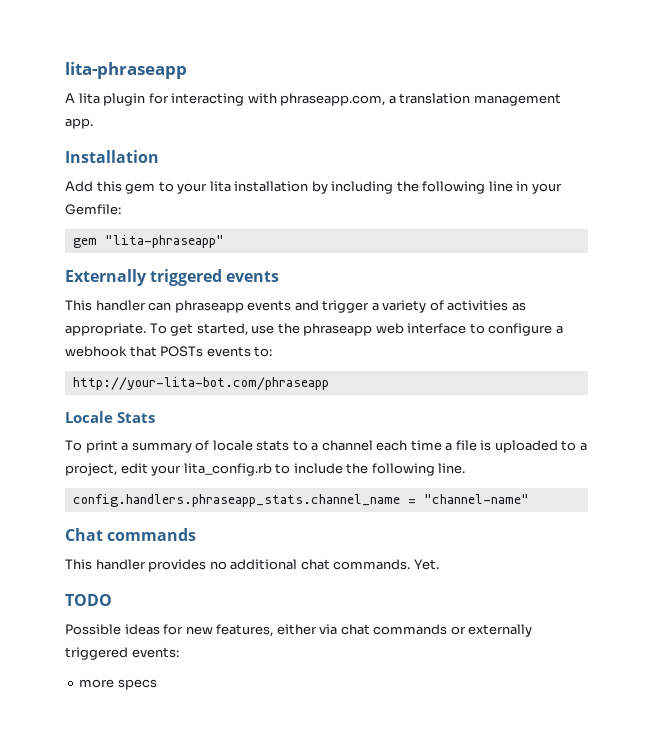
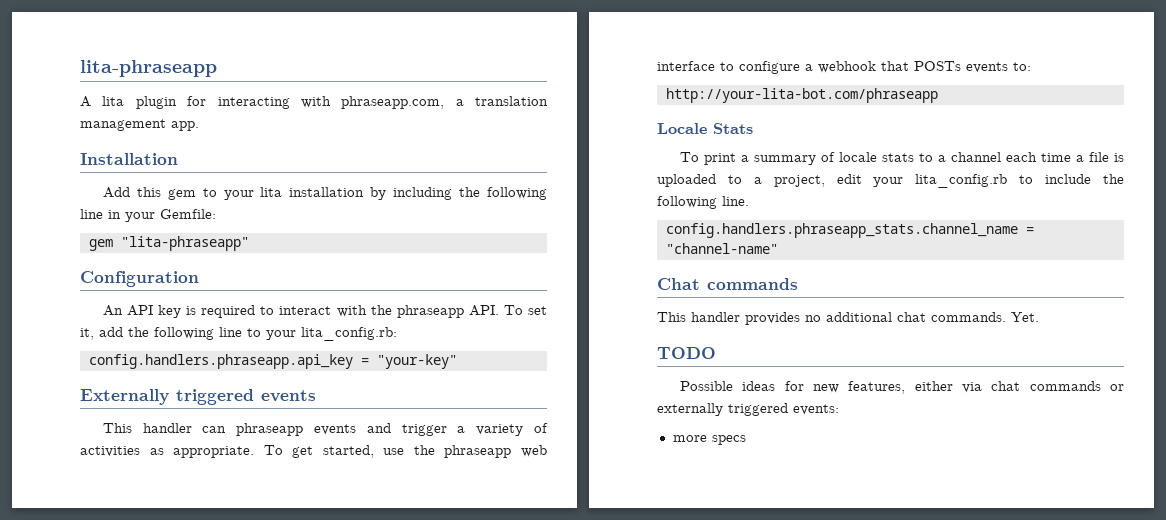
+ Configuration
+ An API key is required to interact with the phraseapp API. To set it, add the following line to your lita_config.rb:
+ config.handlers.phraseapp.api_key = "your-key"

